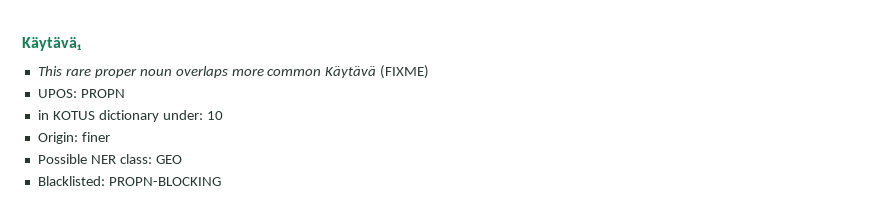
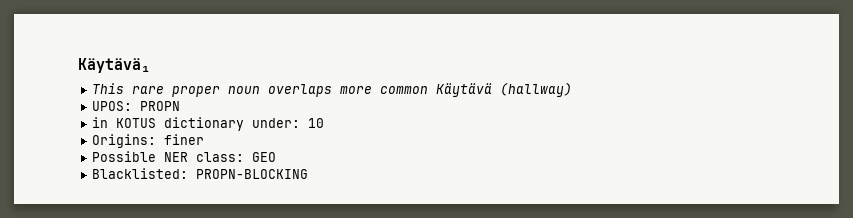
- This rare proper noun overlaps more common Käytävä (FIXME)
+ This rare proper noun overlaps more common Käytävä (hallway)
- Origin: finer
+ Origins: finer

